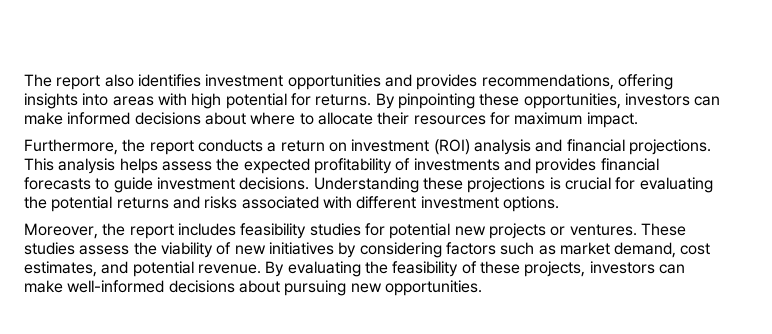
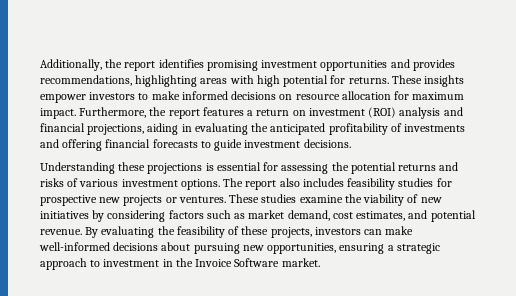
- The report also identifies investment opportunities and provides recommendations, offering insights into areas with high potential for returns.
+ Additionally, the report identifies promising investment opportunities and provides recommendations, highlighting areas with high potential for returns.
- By pinpointing these opportunities, investors can make informed decisions about where to allocate their resources for maximum impact.
- Furthermore, the report conducts a return on investment (ROI) analysis and financial projections. This analysis helps assess the expected profitability of investments and provides financial forecasts to guide investment decisions. Understanding these projections is crucial for evaluating the potential returns and risks associated with different investment options.
- Moreover, the report includes feasibility studies for potential new projects or ventures.
+ These insights empower investors to make informed decisions on resource allocation for maximum impact. Furthermore, the report features a return on investment (ROI) analysis and financial projections, aiding in evaluating the anticipated profitability of investments and offering financial forecasts to guide investment decisions.
+ Understanding these projections is essential for assessing the potential returns and risks of various investment options. The report also includes feasibility studies for prospective new projects or ventures.
- These studies assess the viability of new initiatives by considering factors such as market demand, cost estimates, and potential revenue.
+ These studies examine the viability of new initiatives by considering factors such as market demand, cost estimates, and potential revenue.
- By evaluating the feasibility of these projects, investors can make well-informed decisions about pursuing new opportunities.
+ By evaluating the feasibility of these projects, investors can make well-informed decisions about pursuing new opportunities, ensuring a strategic approach to investment in the Invoice Software market.

